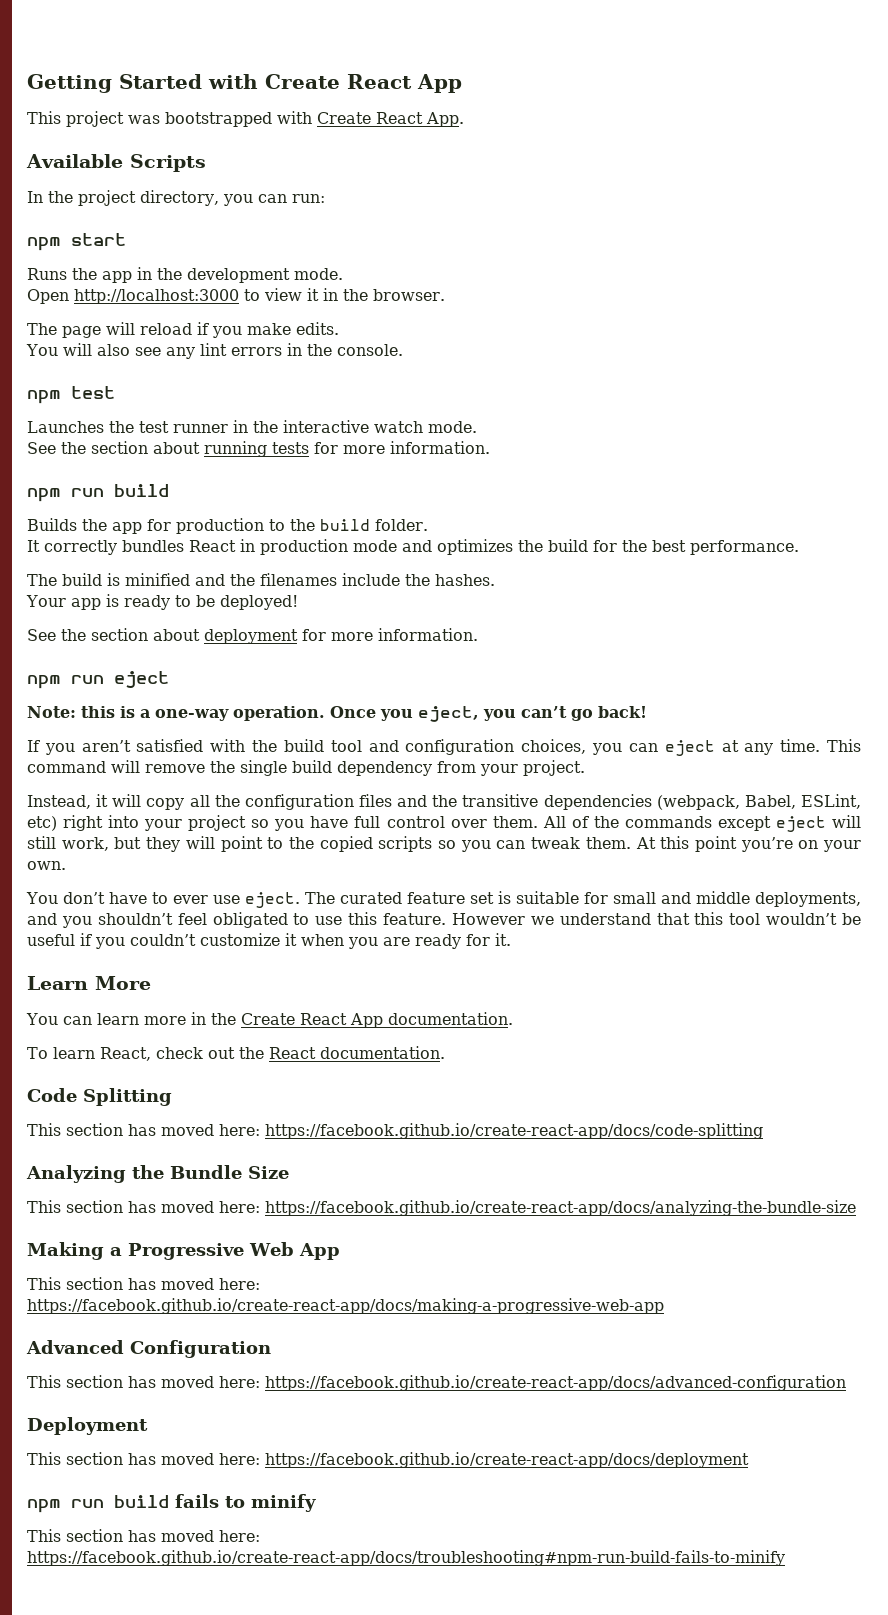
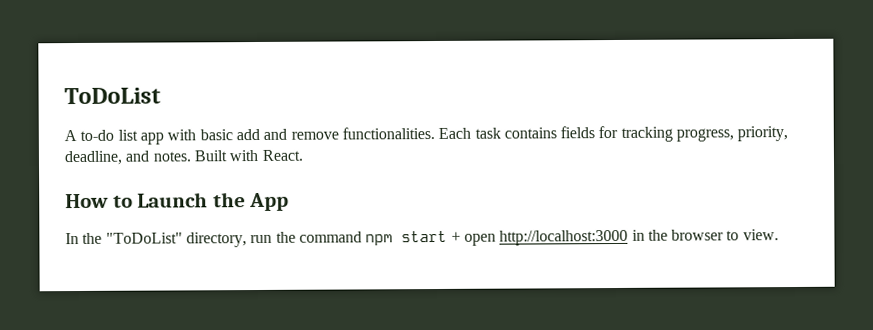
- Getting Started with Create React App
- This project was bootstrapped with Create React App.
- Available Scripts
- In the project directory, you can run:
- npm start
- Runs the app in the development mode.
- Open http://localhost:3000 to view it in the browser.
- The page will reload if you make edits.
- You will also see any lint errors in the console.
- npm test
- Launches the test runner in the interactive watch mode.
- See the section about running tests for more information.
- npm run build
- Builds the app for production to the build folder.
- It correctly bundles React in production mode and optimizes the build for the best performance.
- The build is minified and the filenames include the hashes.
- Your app is ready to be deployed!
- See the section about deployment for more information.
- npm run eject
- Note: this is a one-way operation. Once you eject, you can’t go back!
- If you aren’t satisfied with the build tool and configuration choices, you can eject at any time. This command will remove the single build dependency from your project.
- Instead, it will copy all the configuration files and the transitive dependencies (webpack, Babel, ESLint, etc) right into your project so you have full control over them. All of the commands except eject will still work, but they will point to the copied scripts so you can tweak them. At this point you’re on your own.
- You don’t have to ever use eject. The curated feature set is suitable for small and middle deployments, and you shouldn’t feel obligated to use this feature. However we understand that this tool wouldn’t be useful if you couldn’t customize it when you are ready for it.
- Learn More
- You can learn more in the Create React App documentation.
- To learn React, check out the React documentation.
- Code Splitting
- This section has moved here: https://facebook.github.io/create-react-app/docs/code-splitting
- Analyzing the Bundle Size
- This section has moved here: https://facebook.github.io/create-react-app/docs/analyzing-the-bundle-size
- Making a Progressive Web App
- This section has moved here: https://facebook.github.io/create-react-app/docs/making-a-progressive-web-app
- Advanced Configuration
- This section has moved here: https://facebook.github.io/create-react-app/docs/advanced-configuration
- Deployment
- This section has moved here: https://facebook.github.io/create-react-app/docs/deployment
- npm run build fails to minify
- This section has moved here: https://facebook.github.io/create-react-app/docs/troubleshooting#npm-run-build-fails-to-minify
+ ToDoList
+ A to-do list app with basic add and remove functionalities. Each task contains fields for tracking progress, priority, deadline, and notes. Built with React.
+ How to Launch the App
+ In the "ToDoList" directory, run the command npm start + open http://localhost:3000 in the browser to view.

